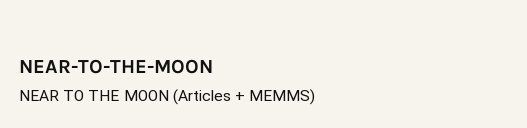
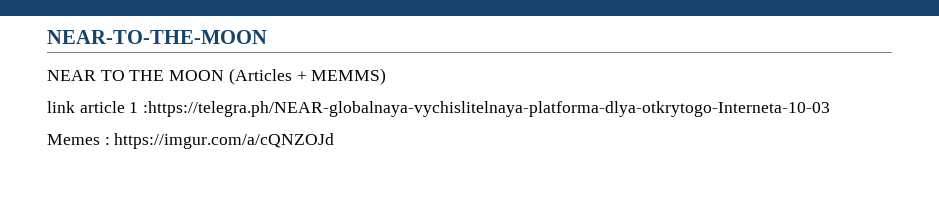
+ link article 1 :https://telegra.ph/NEAR-globalnaya-vychislitelnaya-platforma-dlya-otkrytogo-Interneta-10-03
+ Memes : https://imgur.com/a/cQNZOJd

